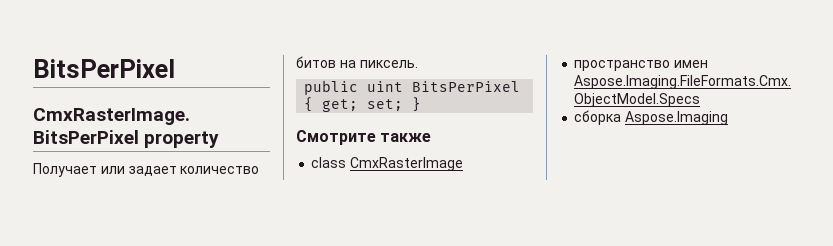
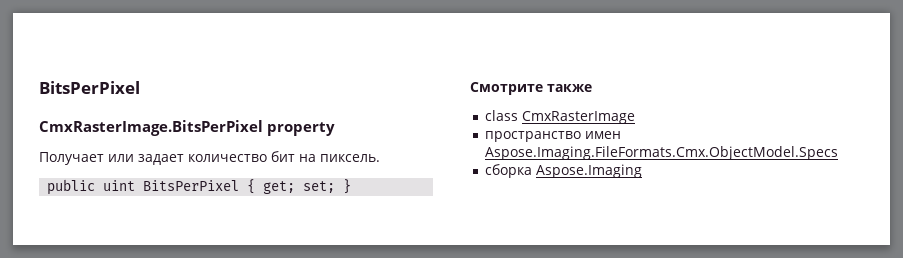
- Получает или задает количество битов на пиксель.
+ Получает или задает количество бит на пиксель.

